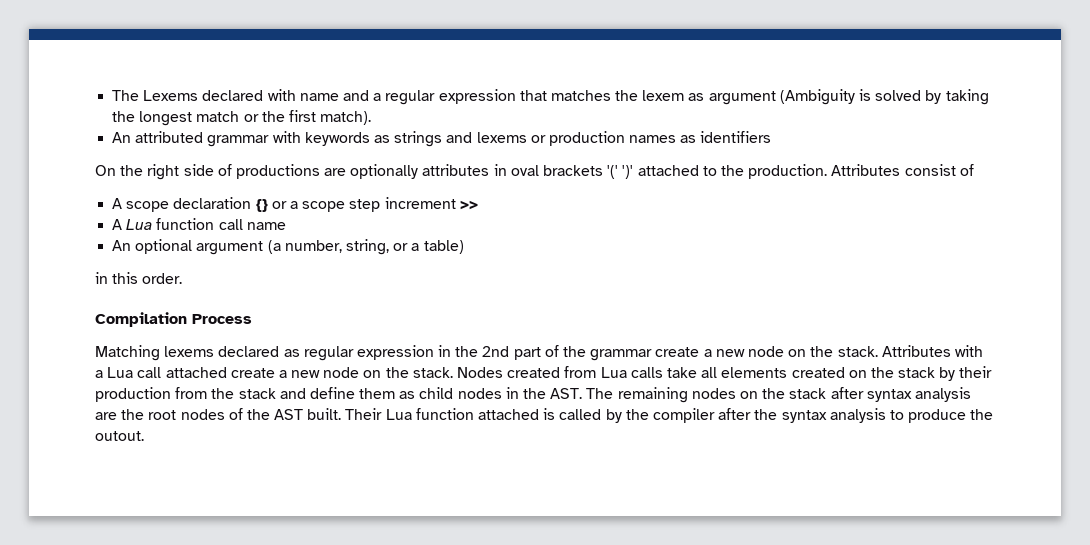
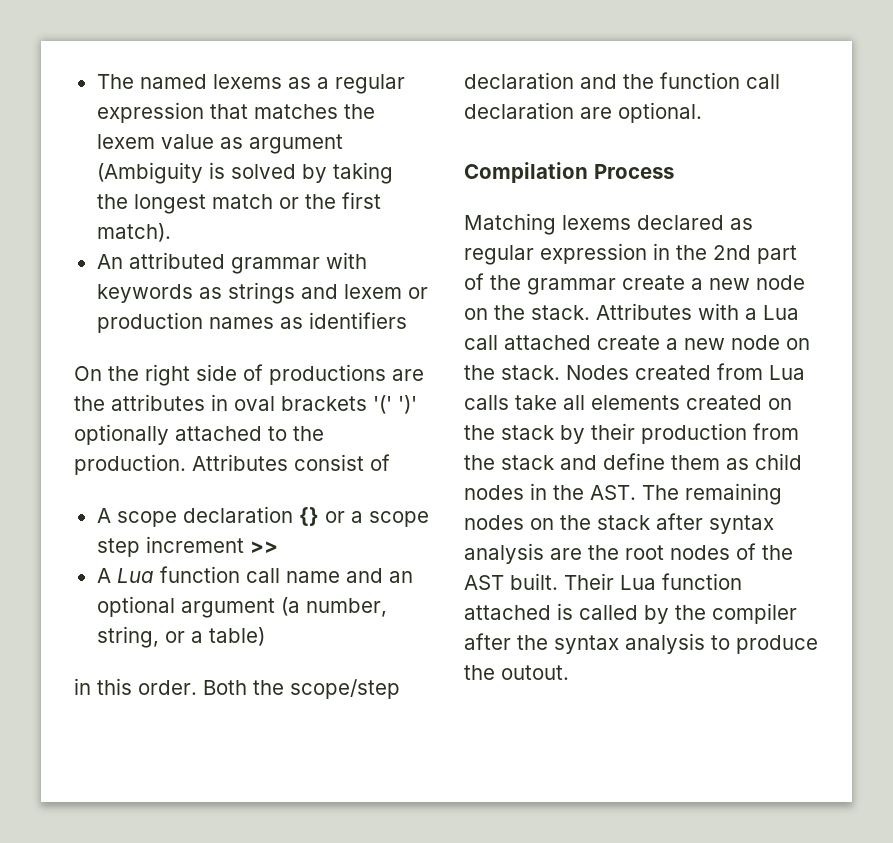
- The Lexems declared with name and a regular expression that matches the lexem as argument (Ambiguity is solved by taking the longest match or the first match).
+ The named lexems as a regular expression that matches the lexem value as argument (Ambiguity is solved by taking the longest match or the first match).
- An attributed grammar with keywords as strings and lexems or production names as identifiers
+ An attributed grammar with keywords as strings and lexem or production names as identifiers
- On the right side of productions are optionally attributes in oval brackets '(' ')' attached to the production.
+ On the right side of productions are the attributes in oval brackets '(' ')' optionally attached to the production.
- A Lua function call name
- An optional argument (a number, string, or a table)
+ A Lua function call name and an optional argument (a number, string, or a table)
+ Both the scope/step declaration and the function call declaration are optional.

